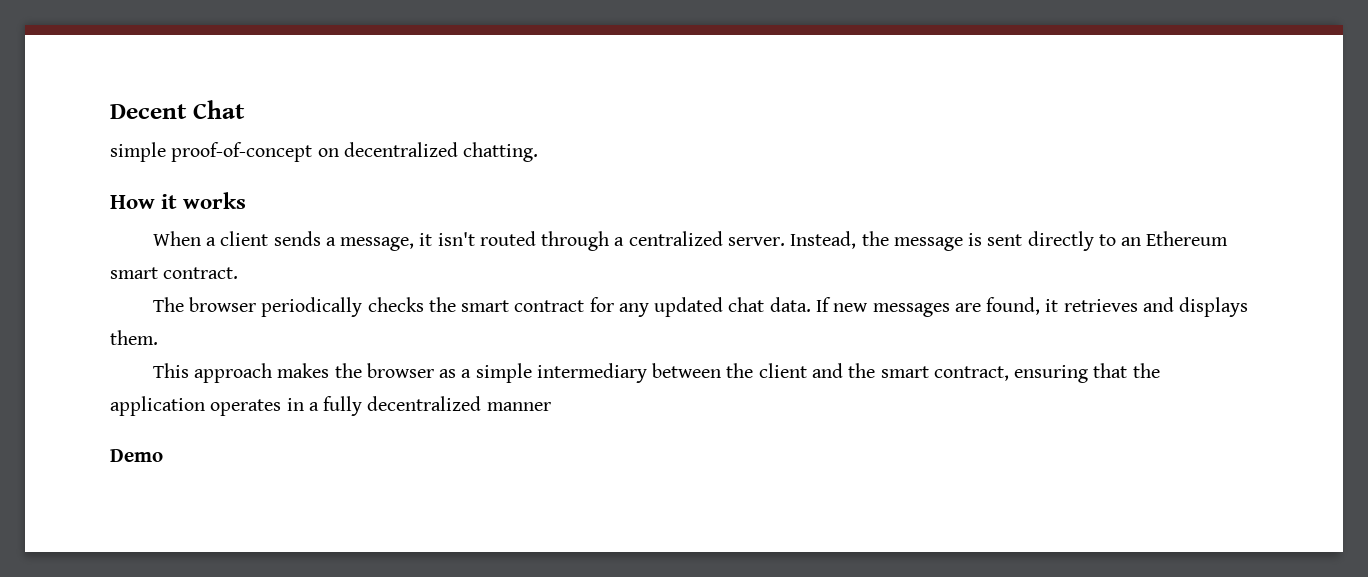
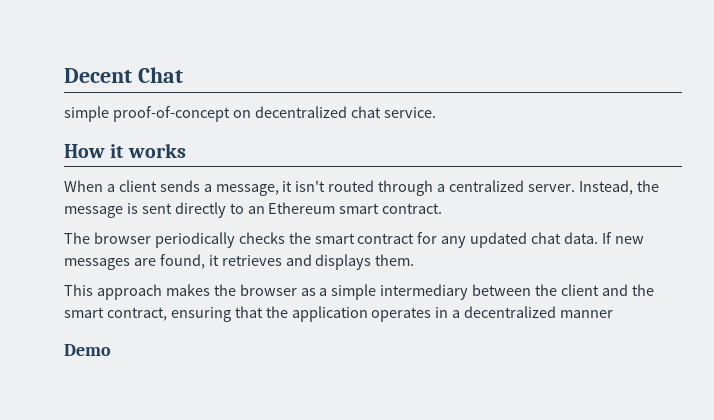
- simple proof-of-concept on decentralized chatting.
+ simple proof-of-concept on decentralized chat service.
- This approach makes the browser as a simple intermediary between the client and the smart contract, ensuring that the application operates in a fully decentralized manner
+ This approach makes the browser as a simple intermediary between the client and the smart contract, ensuring that the application operates in a decentralized manner

